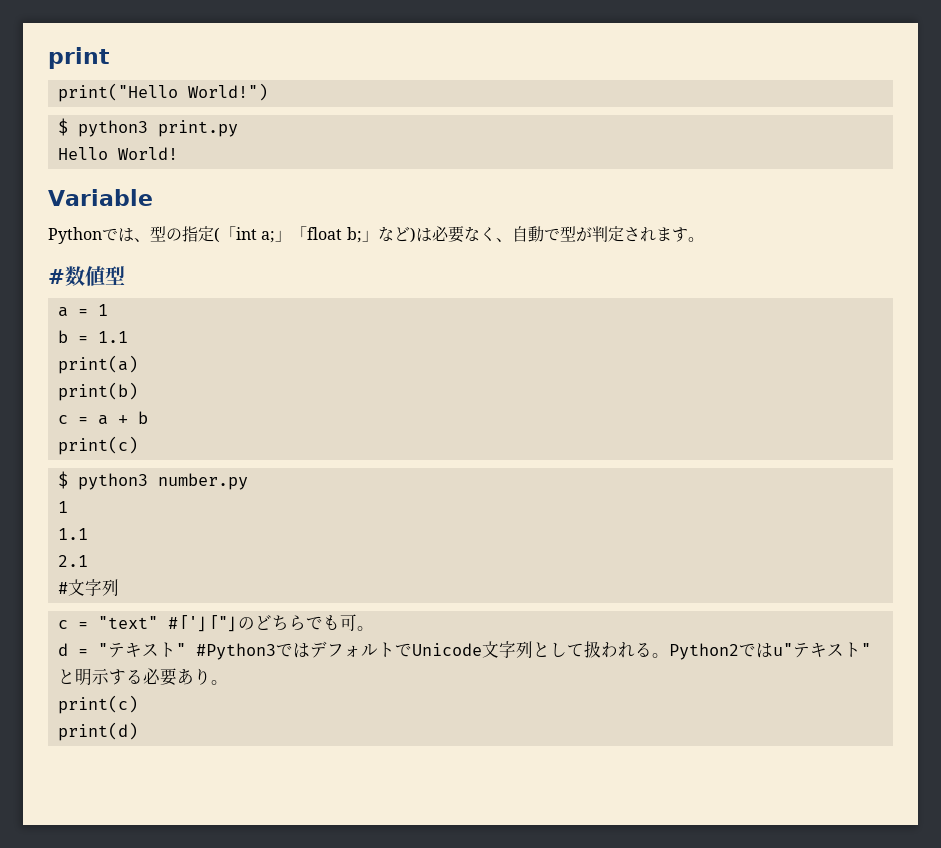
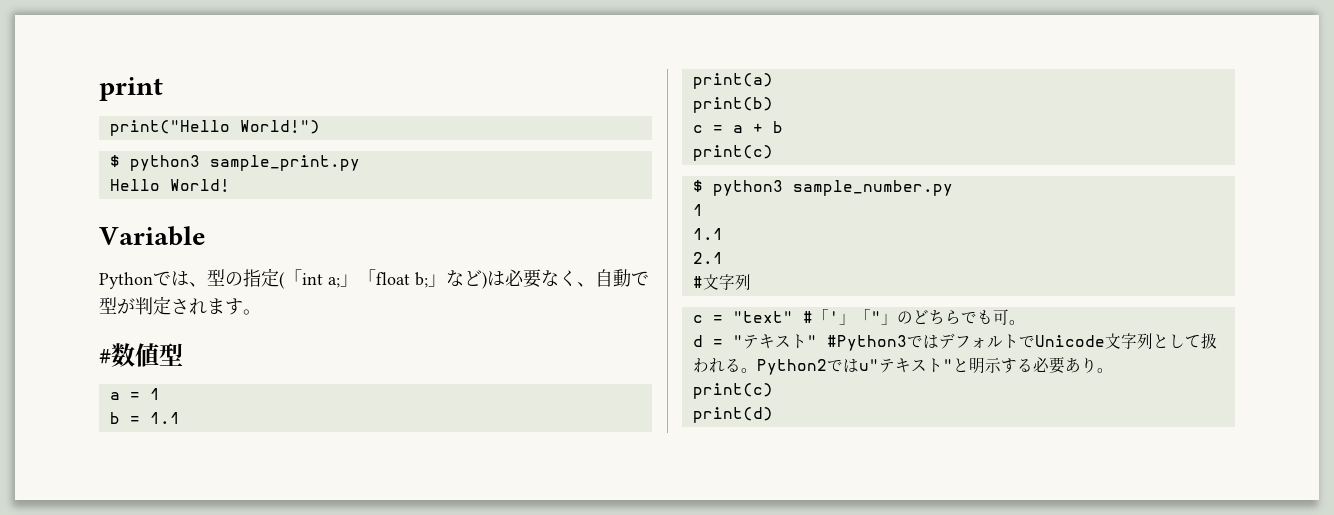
- $ python3 print.py
+ $ python3 sample_print.py
- $ python3 number.py
+ $ python3 sample_number.py

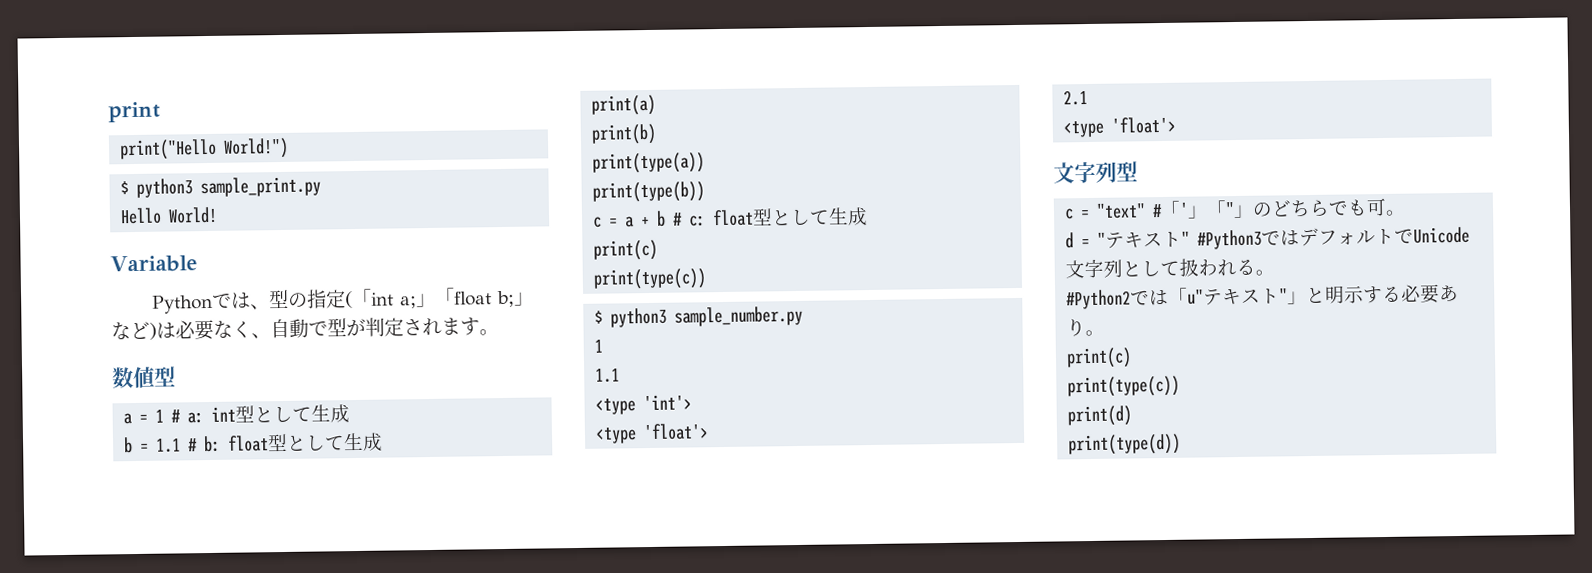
- #数値型
+ 数値型
- a = 1
- b = 1.1
+ a = 1 # a: int型として生成
+ b = 1.1 # b: float型として生成
+ print(type(a))
+ print(type(b))
- c = a + b
+ c = a + b # c: float型として生成
  print(c)
+ print(type(c))
+ <type 'int'>
+ <type 'float'>
  2.1
- #文字列
+ <type 'float'>
+ 文字列型
- d = "テキスト" #Python3ではデフォルトでUnicode文字列として扱われる。Python2ではu"テキスト"と明示する必要あり。
+ d = "テキスト" #Python3ではデフォルトでUnicode文字列として扱われる。
+ #Python2では「u"テキスト"」と明示する必要あり。
  print(c)
+ print(type(c))
+ print(type(d))

